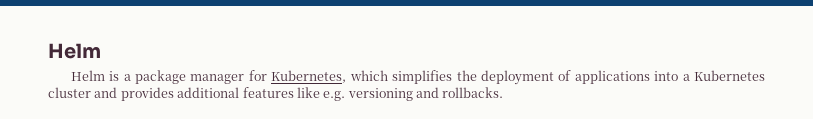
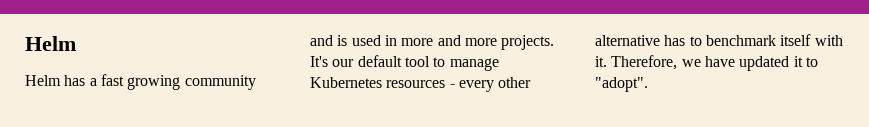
- Helm is a package manager for Kubernetes, which simplifies the deployment of applications into a Kubernetes cluster and provides additional features like e.g. versioning and rollbacks.
+ Helm has a fast growing community and is used in more and more projects. It's our default tool to manage Kubernetes resources - every other alternative has to benchmark itself with it. Therefore, we have updated it to "adopt".

